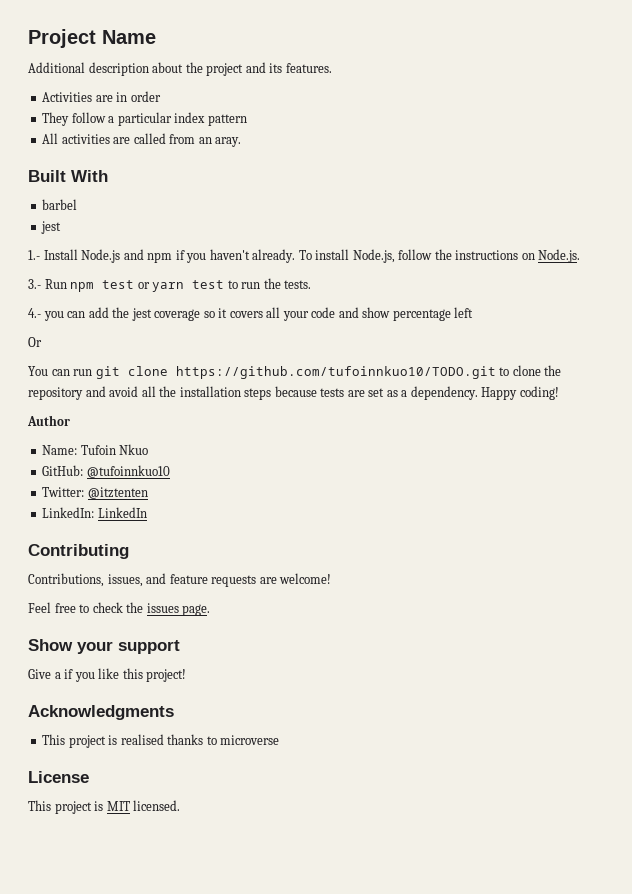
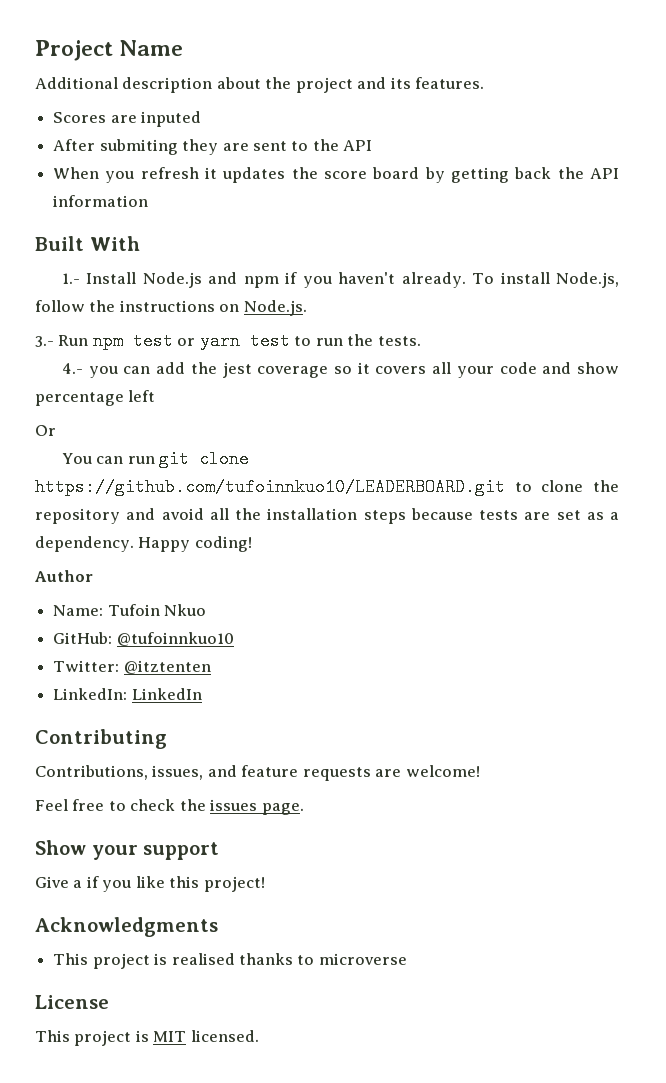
- Activities are in order
- They follow a particular index pattern
- All activities are called from an aray.
+ Scores are inputed
+ After submiting they are sent to the API
+ When you refresh it updates the score board by getting back the API information
- barbel
- jest
- You can run git clone https://github.com/tufoinnkuo10/TODO.git to clone the repository and avoid all the installation steps because tests are set as a dependency.
+ You can run git clone https://github.com/tufoinnkuo10/LEADERBOARD.git to clone the repository and avoid all the installation steps because tests are set as a dependency.

